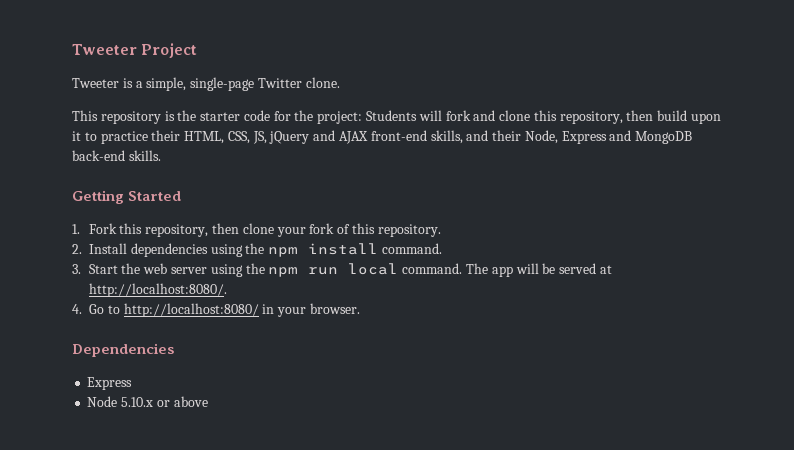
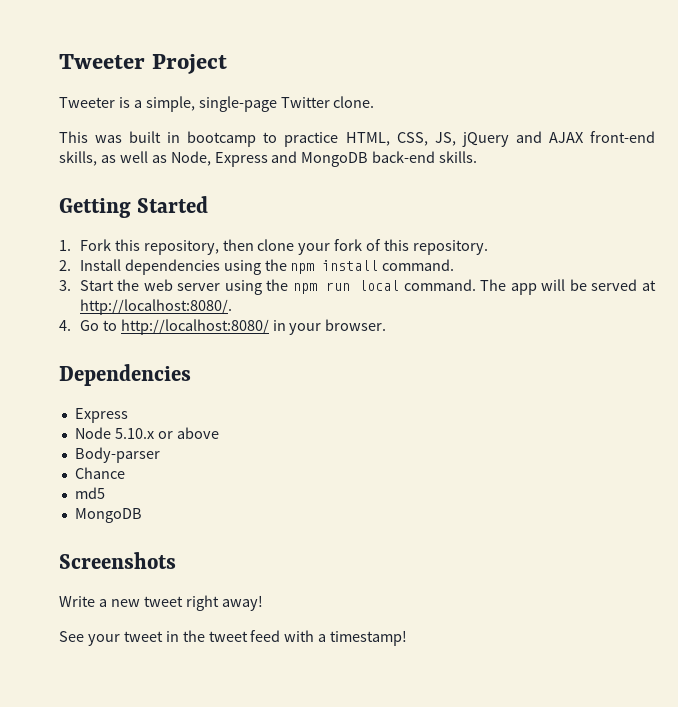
- This repository is the starter code for the project: Students will fork and clone this repository, then build upon it to practice their HTML, CSS, JS, jQuery and AJAX front-end skills, and their Node, Express and MongoDB back-end skills.
+ This was built in bootcamp to practice HTML, CSS, JS, jQuery and AJAX front-end skills, as well as Node, Express and MongoDB back-end skills.
+ Body-parser
+ Chance
+ md5
+ MongoDB
+ Screenshots
+ Write a new tweet right away!
+ See your tweet in the tweet feed with a timestamp!

